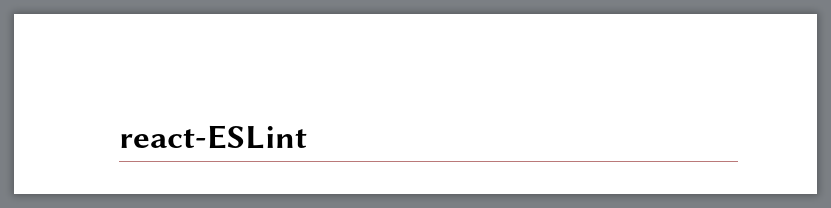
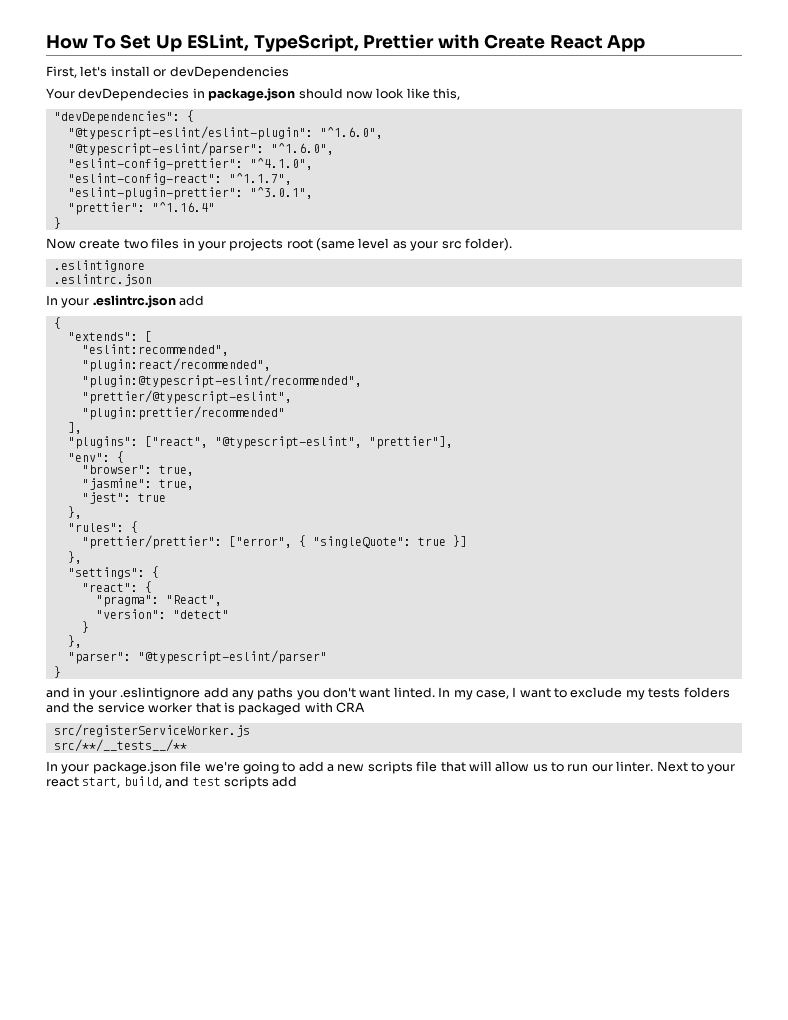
- react-ESLint
+ How To Set Up ESLint, TypeScript, Prettier with Create React App
+ First, let's install or devDependencies
+ Your devDependecies in package.json should now look like this,
+ "devDependencies": {
+ "@typescript-eslint/eslint-plugin": "^1.6.0",
+ "@typescript-eslint/parser": "^1.6.0",
+ "eslint-config-prettier": "^4.1.0",
+ "eslint-config-react": "^1.1.7",
+ "eslint-plugin-prettier": "^3.0.1",
+ "prettier": "^1.16.4"
+ }
+ Now create two files in your projects root (same level as your src folder).
+ .eslintignore
+ .eslintrc.json
+ In your .eslintrc.json add
+ {
+ "extends": [
+ "eslint:recommended",
+ "plugin:react/recommended",
+ "plugin:@typescript-eslint/recommended",
+ "prettier/@typescript-eslint",
+ "plugin:prettier/recommended"
+ ],
+ "plugins": ["react", "@typescript-eslint", "prettier"],
+ "env": {
+ "browser": true,
+ "jasmine": true,
+ "jest": true
+ },
+ "rules": {
+ "prettier/prettier": ["error", { "singleQuote": true }]
+ },
+ "settings": {
+ "react": {
+ "pragma": "React",
+ "version": "detect"
+ }
+ },
+ "parser": "@typescript-eslint/parser"
+ }
+ and in your .eslintignore add any paths you don't want linted. In my case, I want to exclude my tests folders and the service worker that is packaged with CRA
+ src/registerServiceWorker.js
+ src/**/__tests__/**
+ In your package.json file we're going to add a new scripts file that will allow us to run our linter. Next to your react start, build, and test scripts add

